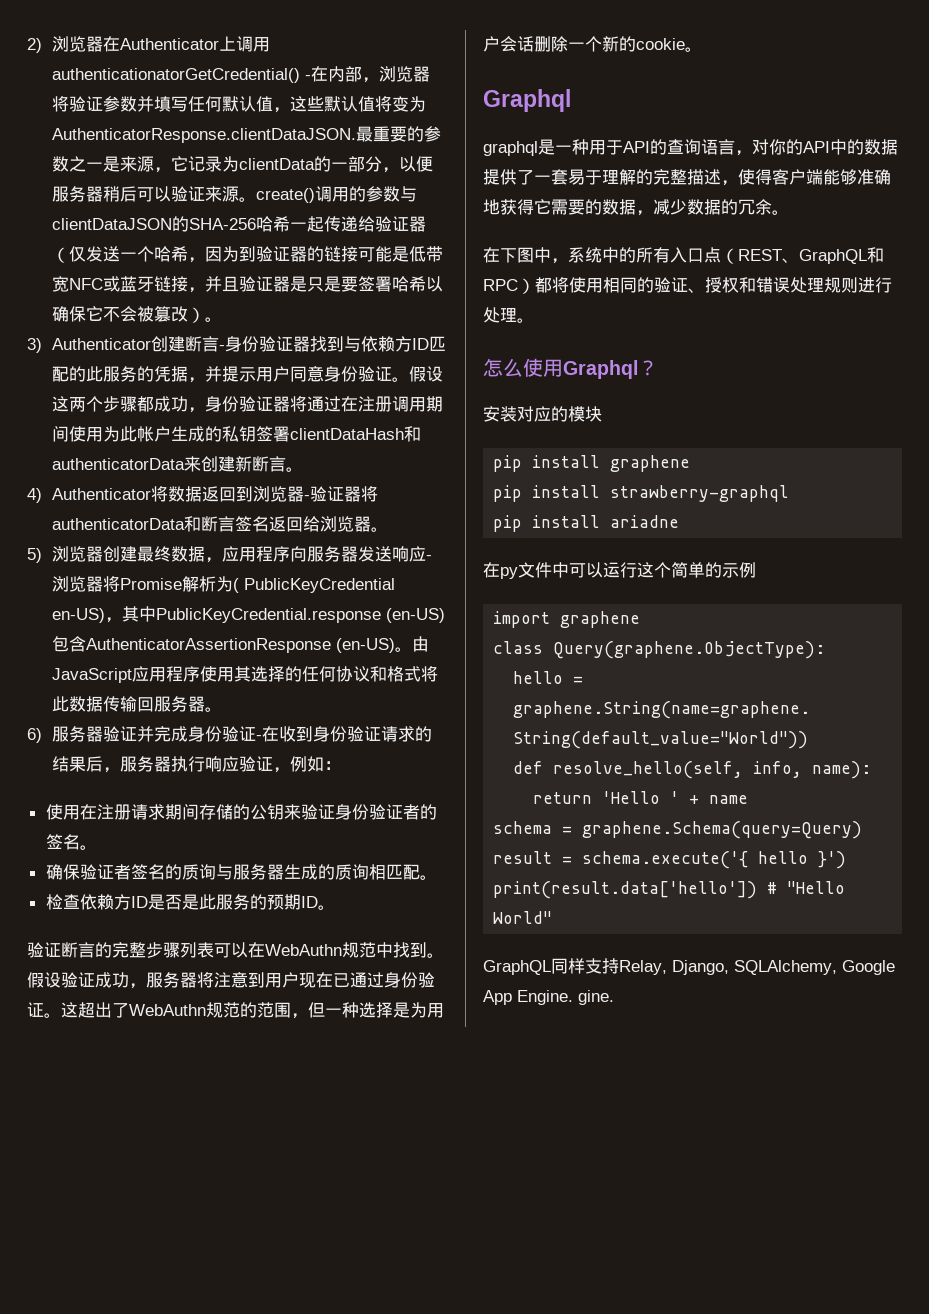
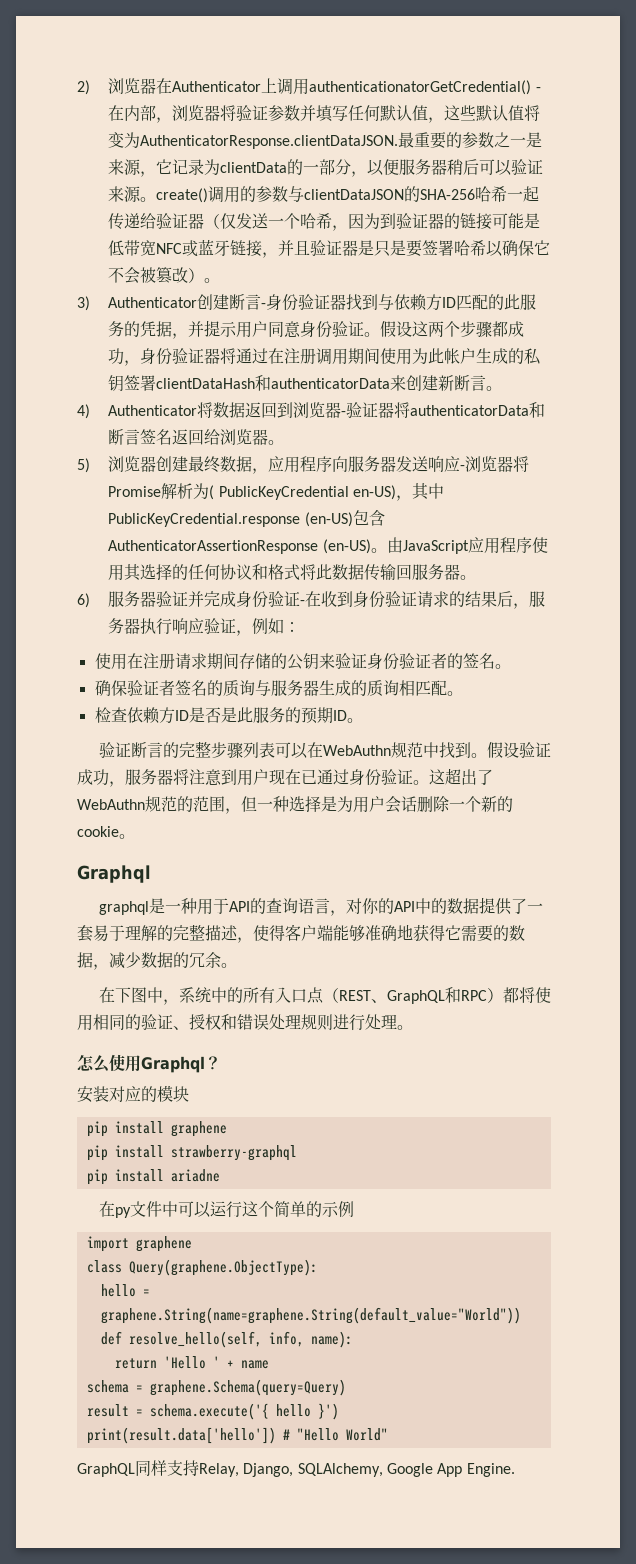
- GraphQL同样支持Relay, Django, SQLAlchemy, Google App Engine. gine.
+ GraphQL同样支持Relay, Django, SQLAlchemy, Google App Engine.

